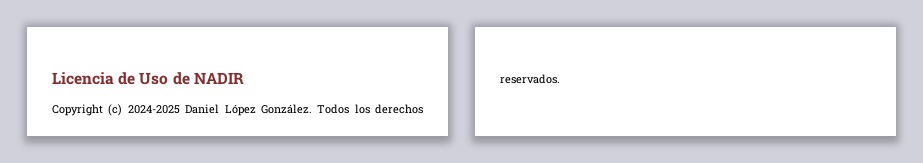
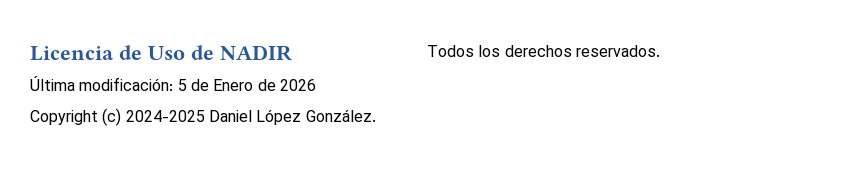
+ Última modificación: 5 de Enero de 2026

